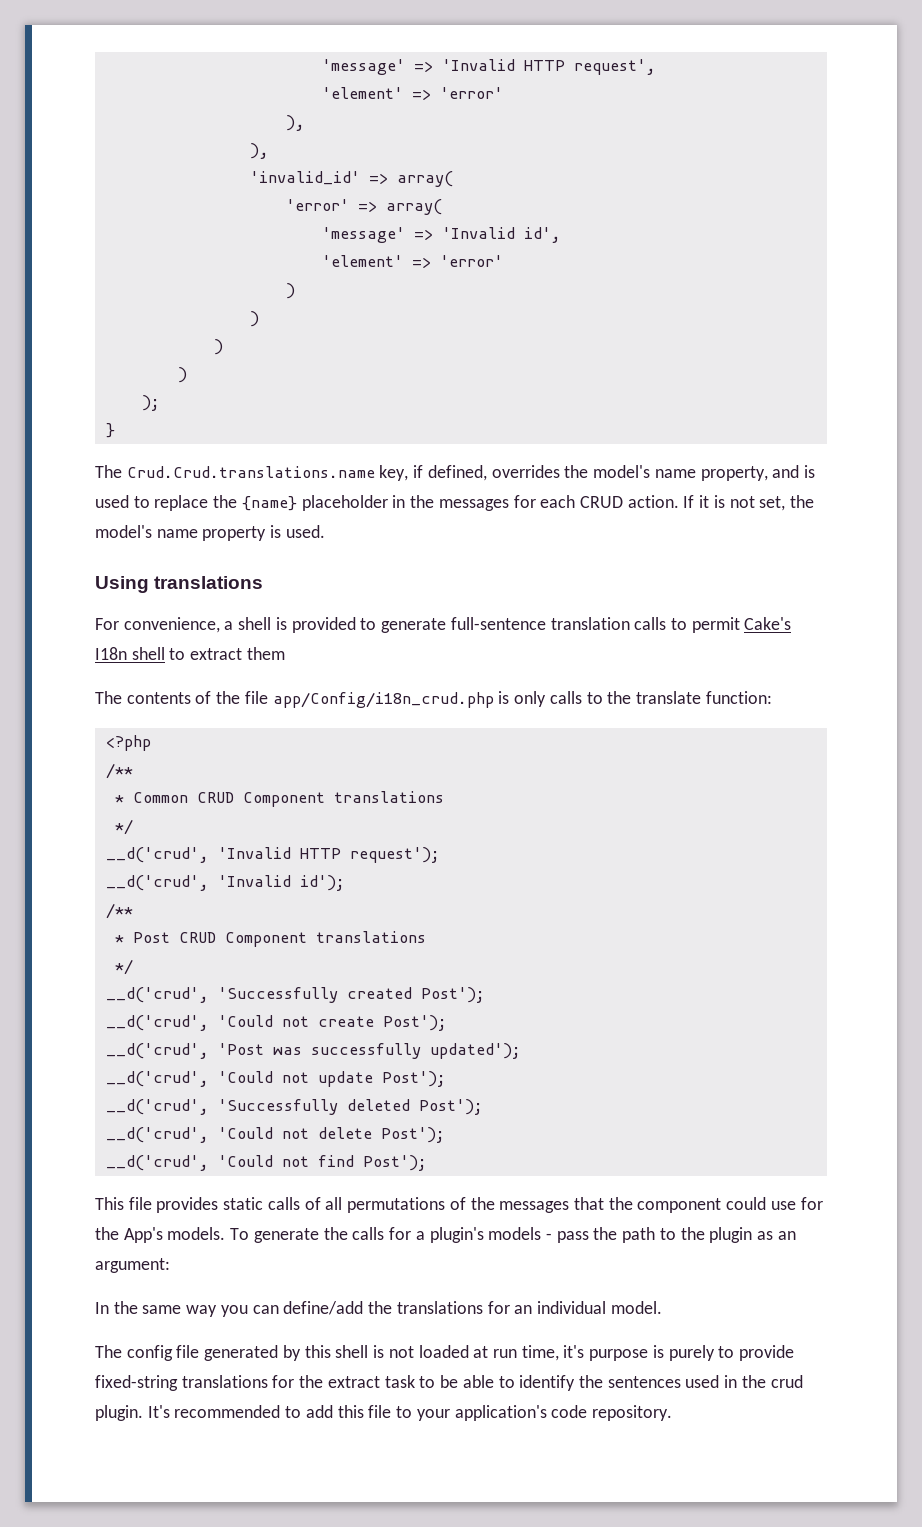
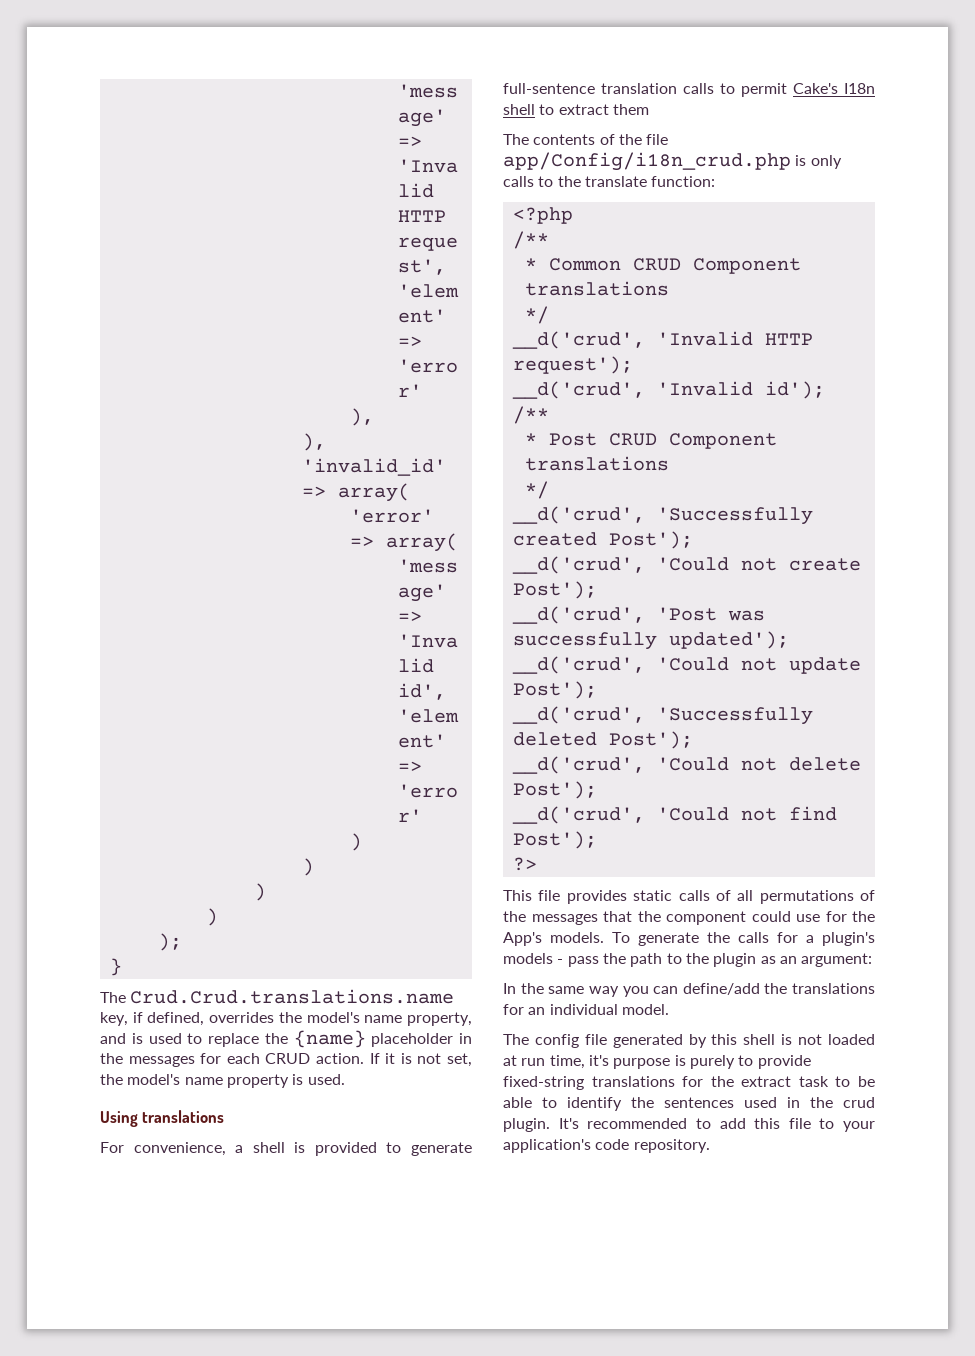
+ ?>

